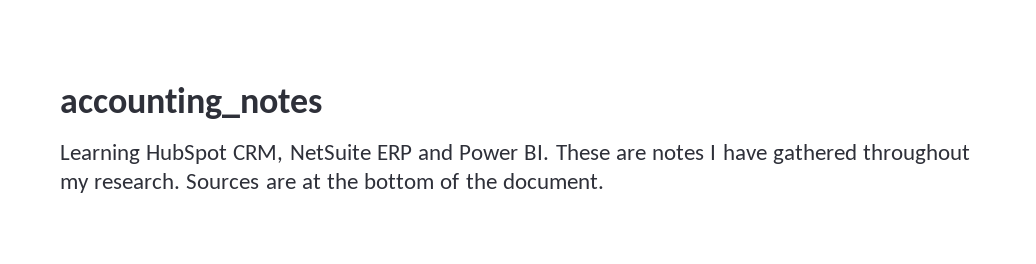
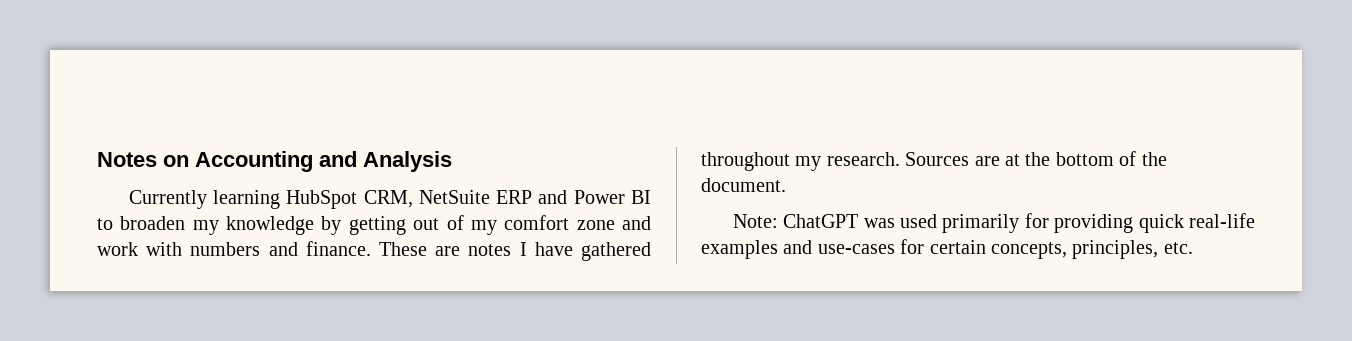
- accounting_notes
- Learning HubSpot CRM, NetSuite ERP and Power BI. These are notes I have gathered throughout my research.
+ Notes on Accounting and Analysis
+ Currently learning HubSpot CRM, NetSuite ERP and Power BI to broaden my knowledge by getting out of my comfort zone and work with numbers and finance. These are notes I have gathered throughout my research.
+ Note: ChatGPT was used primarily for providing quick real-life examples and use-cases for certain concepts, principles, etc.

